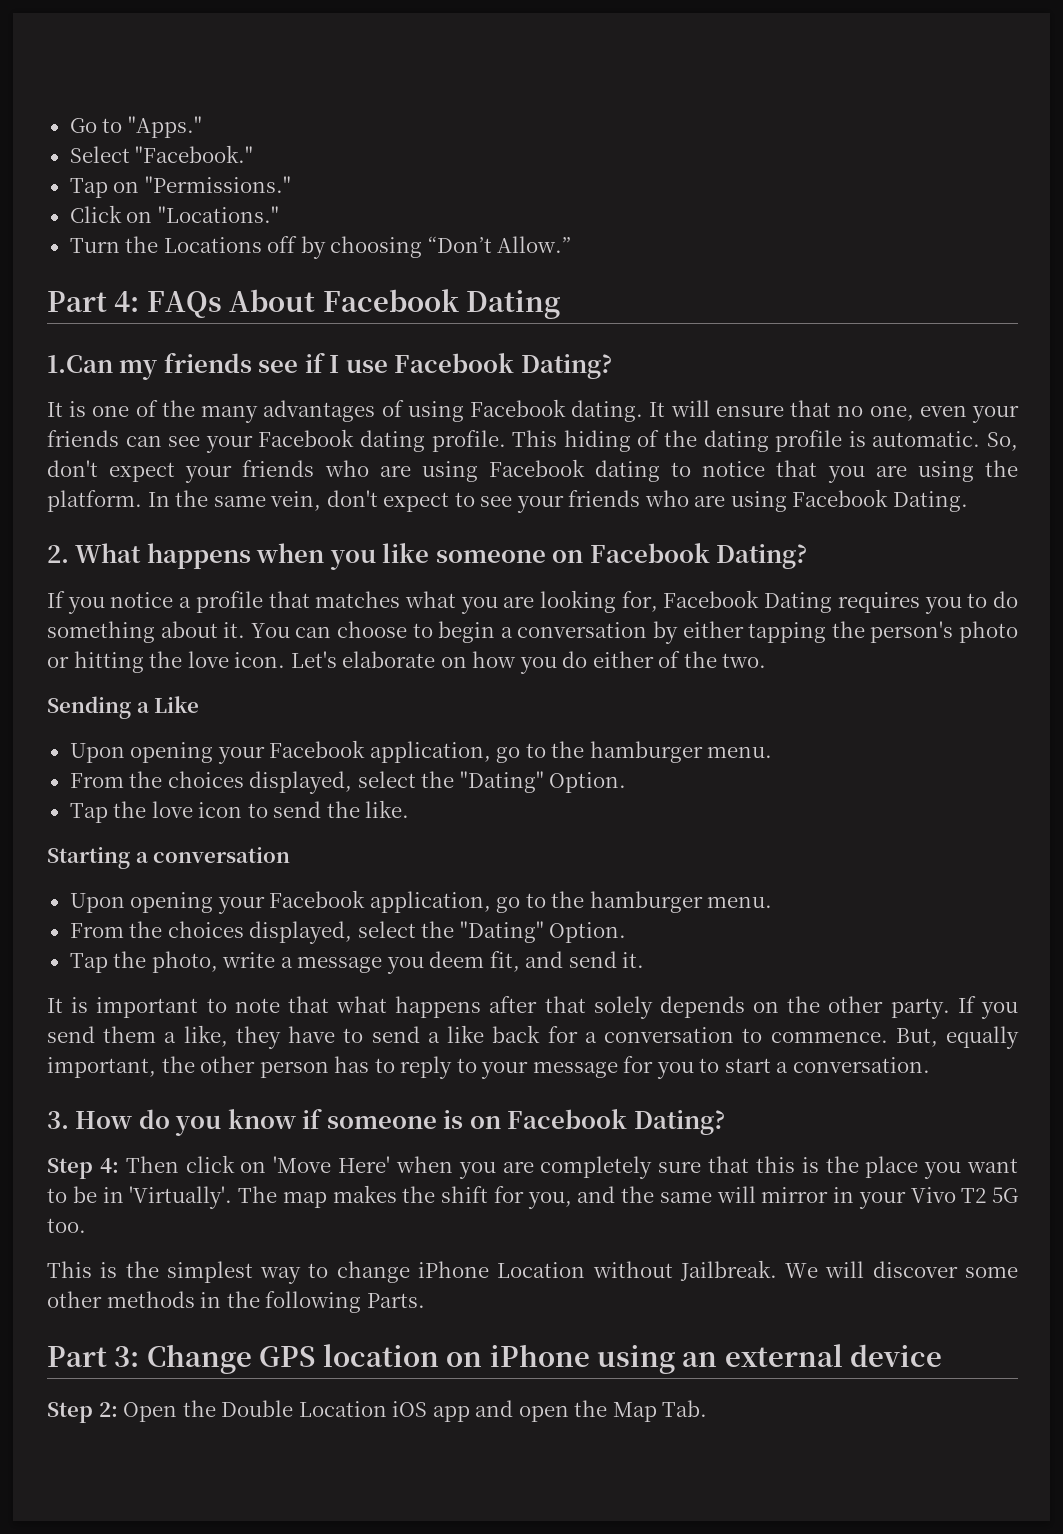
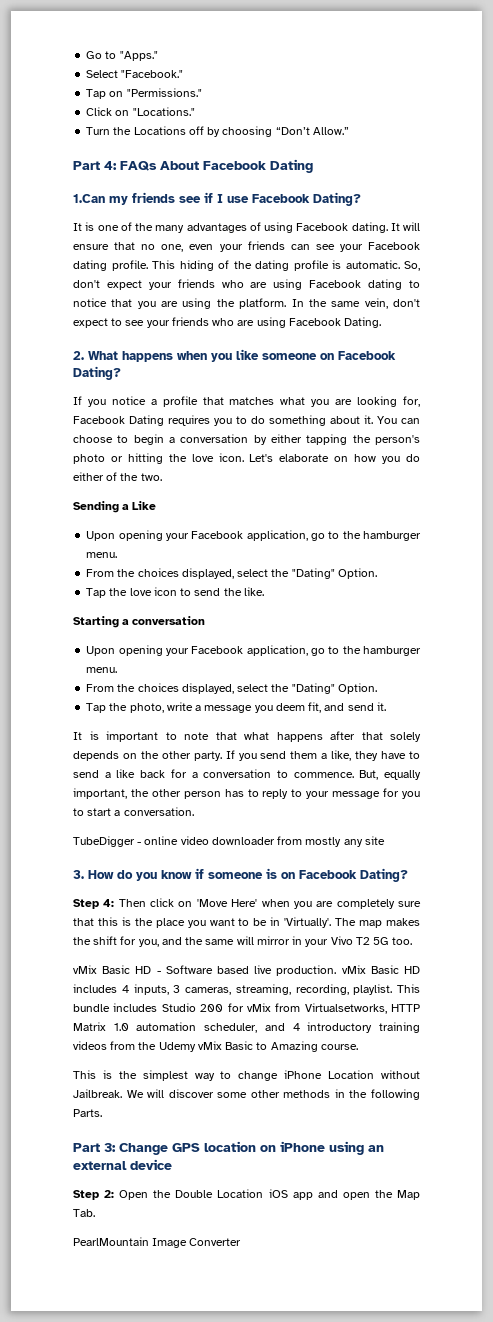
+ TubeDigger - online video downloader from mostly any site
+ vMix Basic HD - Software based live production. vMix Basic HD includes 4 inputs, 3 cameras, streaming, recording, playlist. This bundle includes Studio 200 for vMix from Virtualsetworks, HTTP Matrix 1.0 automation scheduler, and 4 introductory training videos from the Udemy vMix Basic to Amazing course.
+ PearlMountain Image Converter

